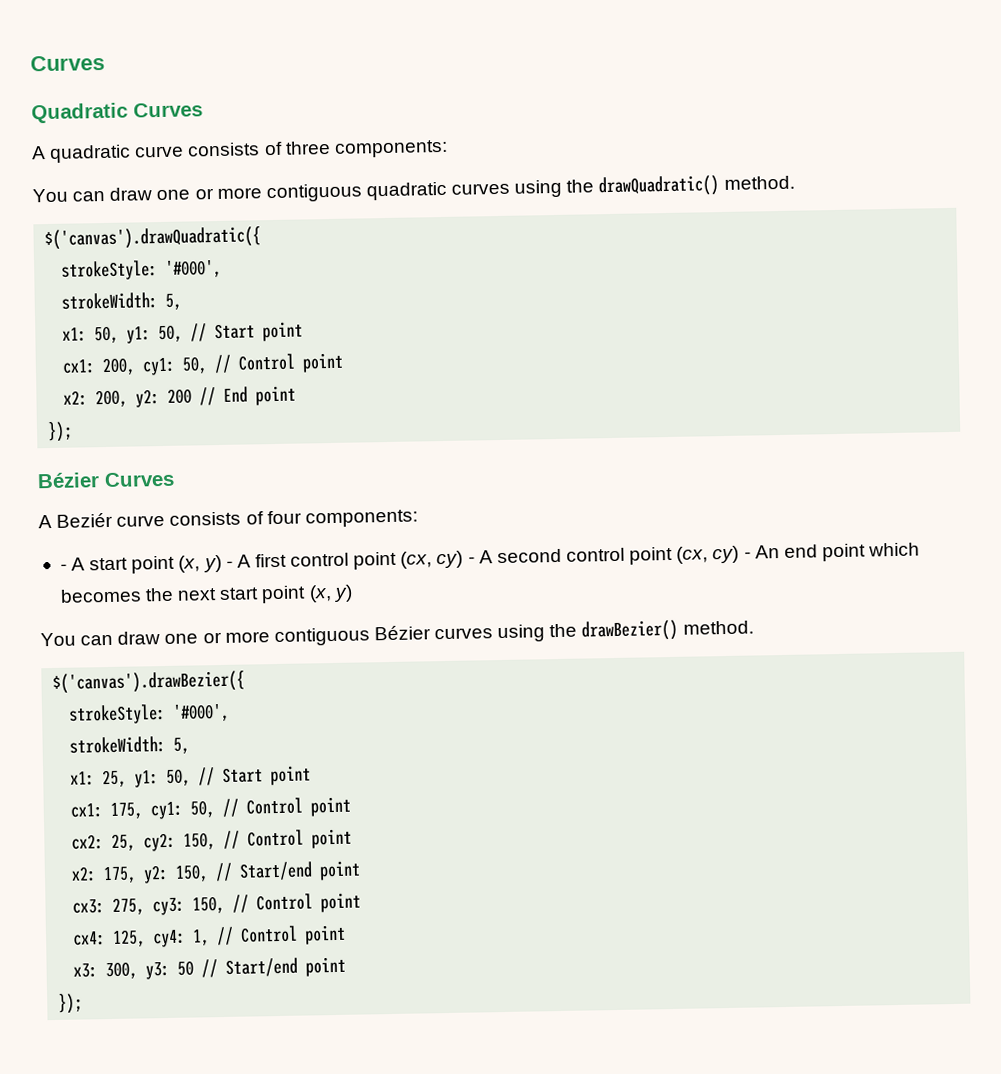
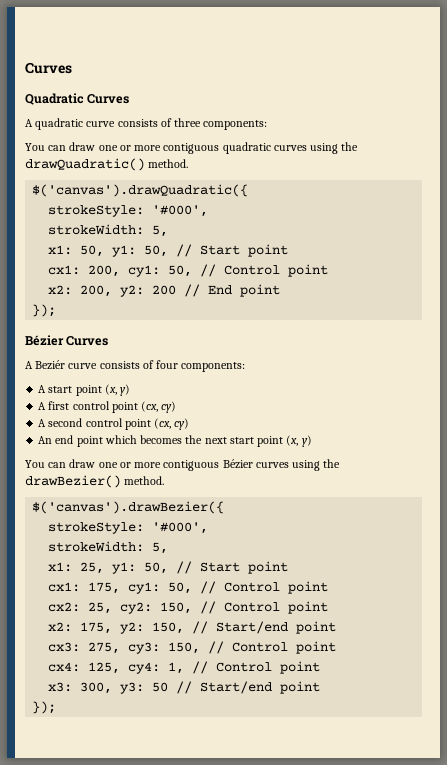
- - A start point (x, y) - A first control point (cx, cy) - A second control point (cx, cy) - An end point which becomes the next start point (x, y)
+ A start point (x, y)
+ A first control point (cx, cy)
+ A second control point (cx, cy)
+ An end point which becomes the next start point (x, y)

